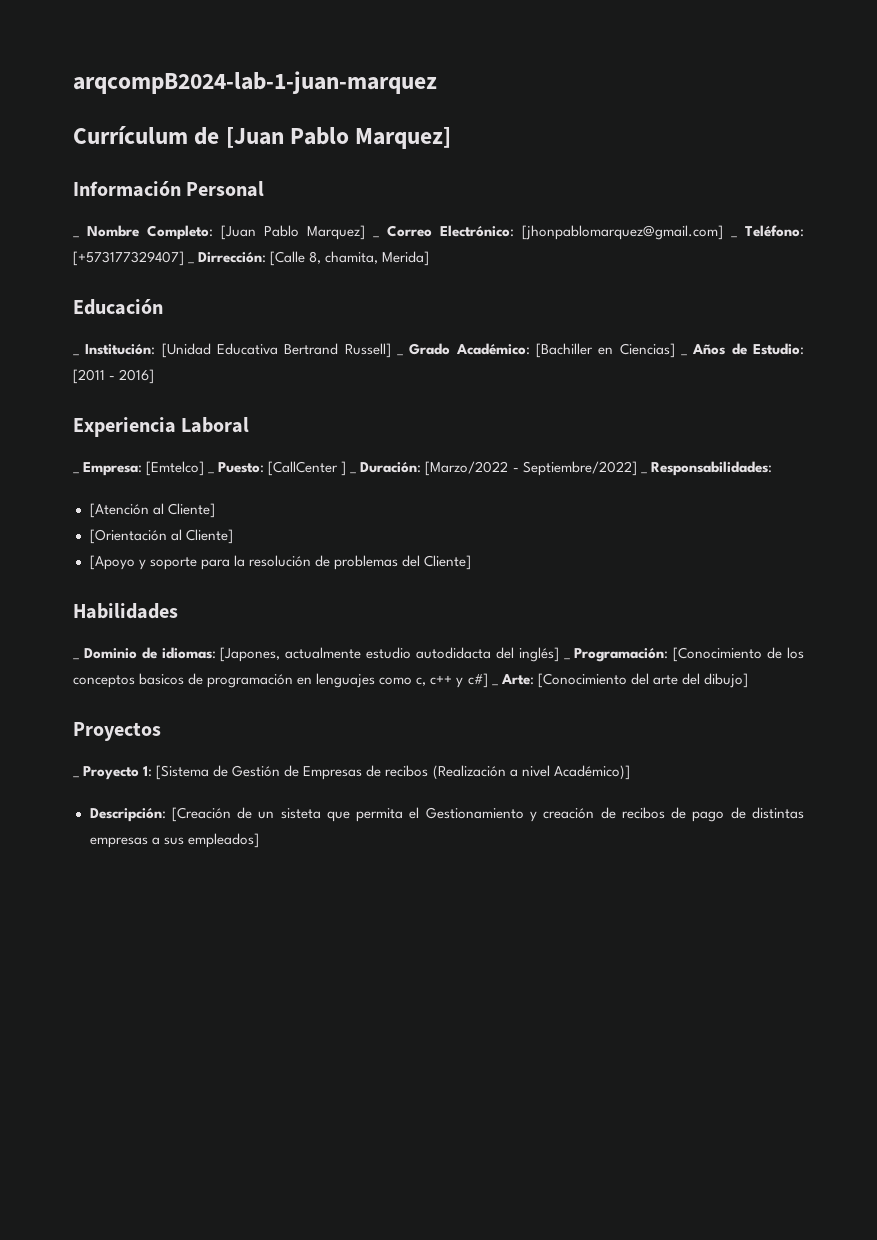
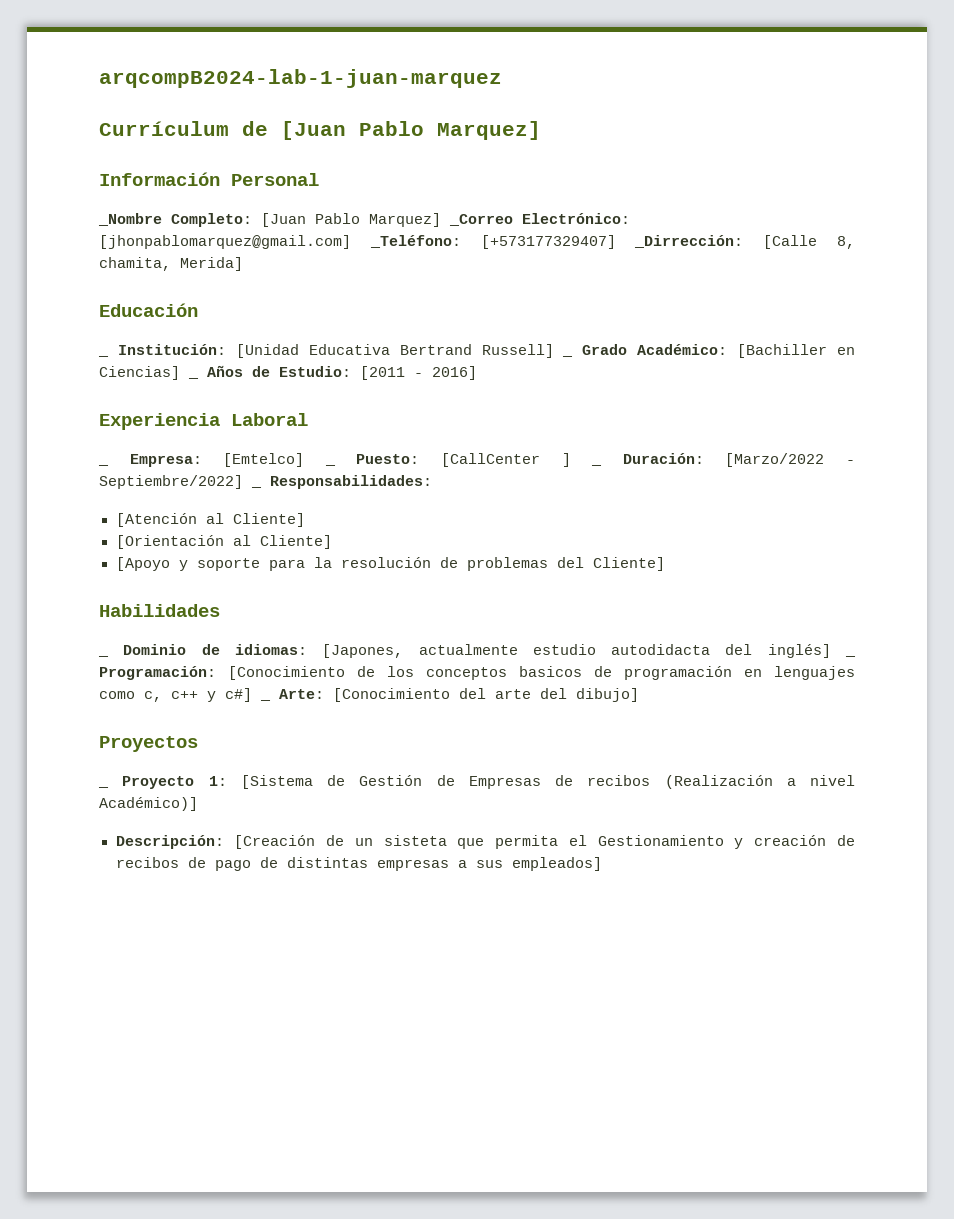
- _ Nombre Completo: [Juan Pablo Marquez] _ Correo Electrónico: [jhonpablomarquez@gmail.com] _ Teléfono: [+573177329407] _ Dirrección: [Calle 8, chamita, Merida]
+ _Nombre Completo: [Juan Pablo Marquez] _Correo Electrónico: [jhonpablomarquez@gmail.com] _Teléfono: [+573177329407] _Dirrección: [Calle 8, chamita, Merida]

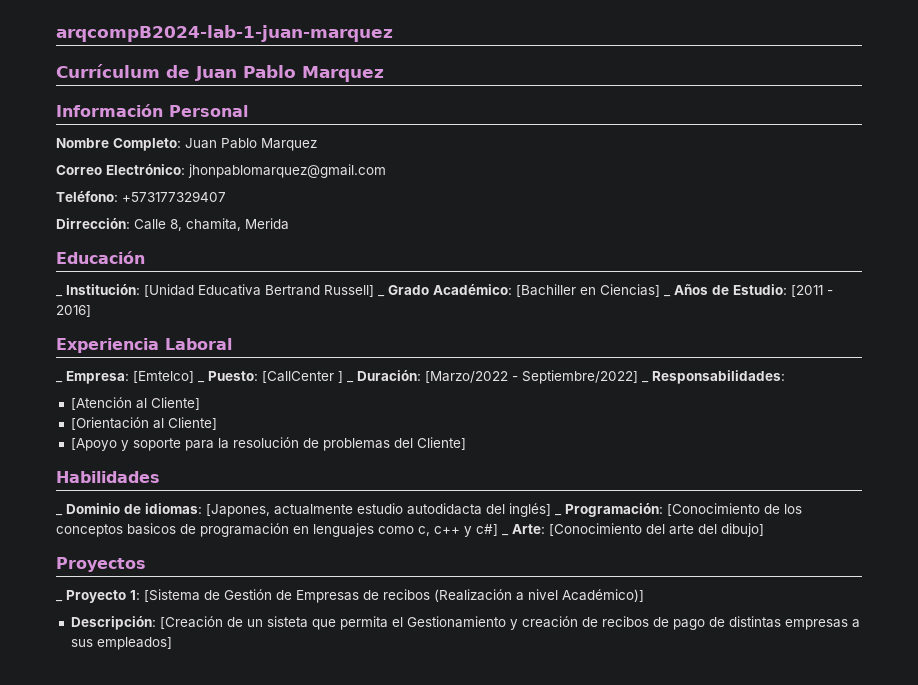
- Currículum de [Juan Pablo Marquez]
+ Currículum de Juan Pablo Marquez
- _Nombre Completo: [Juan Pablo Marquez] _Correo Electrónico: [jhonpablomarquez@gmail.com] _Teléfono: [+573177329407] _Dirrección: [Calle 8, chamita, Merida]
+ Nombre Completo: Juan Pablo Marquez
+ Correo Electrónico: jhonpablomarquez@gmail.com
+ Teléfono: +573177329407
+ Dirrección: Calle 8, chamita, Merida

